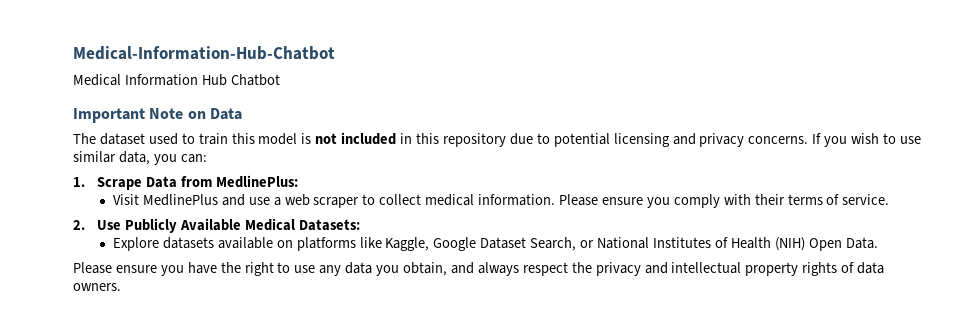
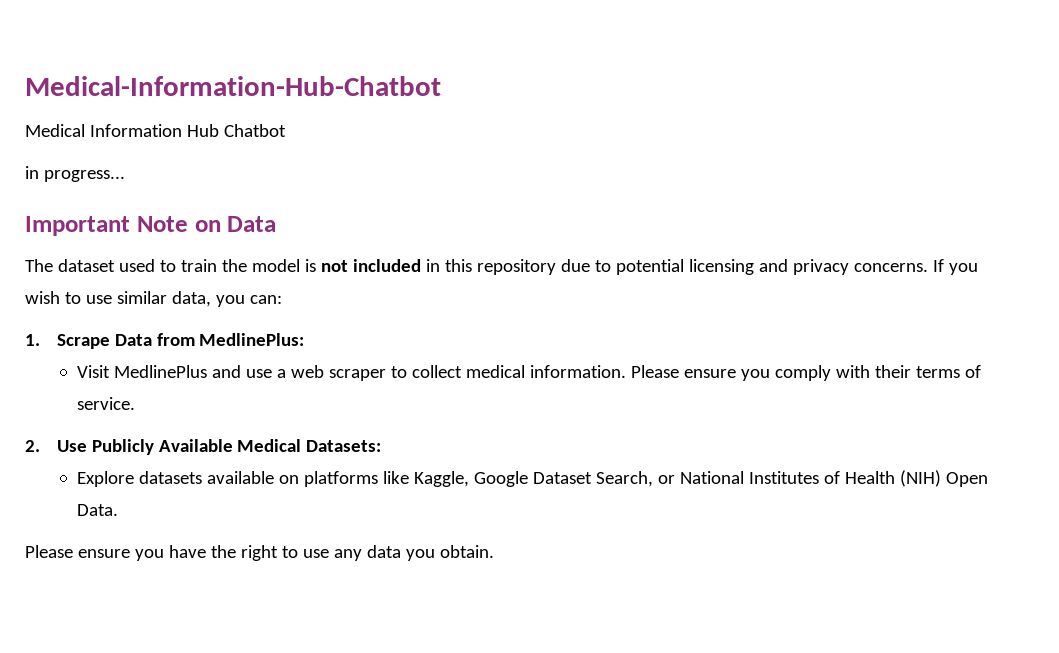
+ in progress...
- The dataset used to train this model is not included in this repository due to potential licensing and privacy concerns.
+ The dataset used to train the model is not included in this repository due to potential licensing and privacy concerns.
- Please ensure you have the right to use any data you obtain, and always respect the privacy and intellectual property rights of data owners.
+ Please ensure you have the right to use any data you obtain.

